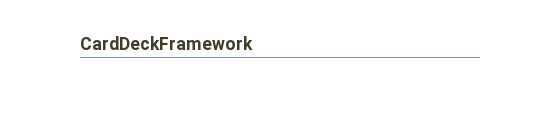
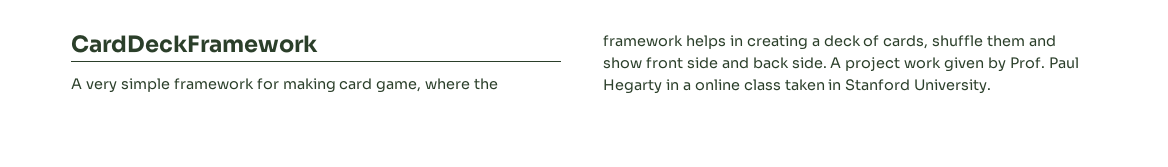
+ A very simple framework for making card game, where the framework helps in creating a deck of cards, shuffle them and show front side and back side. A project work given by Prof. Paul Hegarty in a online class taken in Stanford University.

